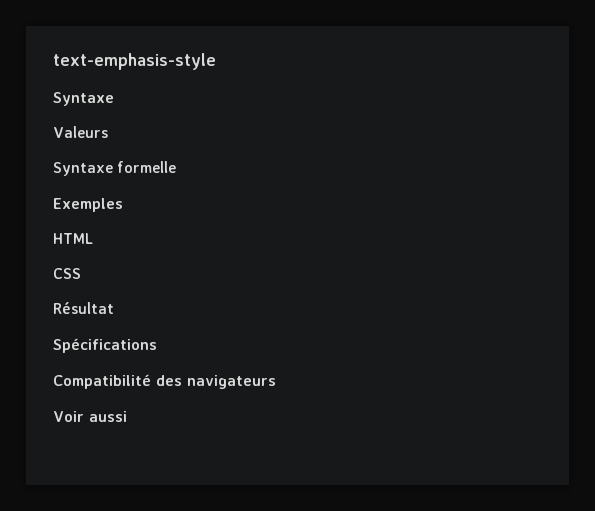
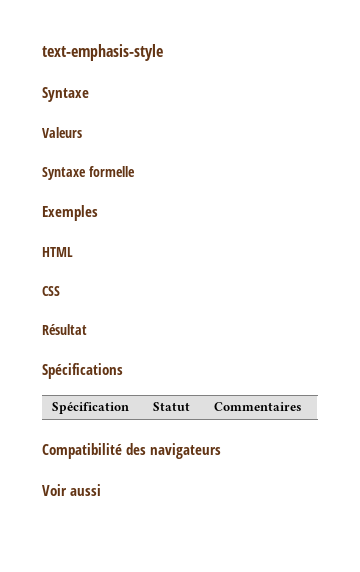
+ Spécification | Statut | Commentaires

